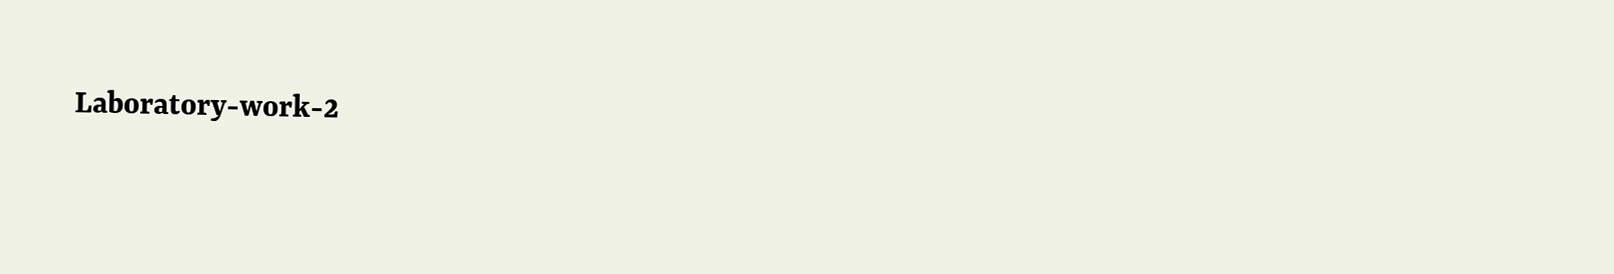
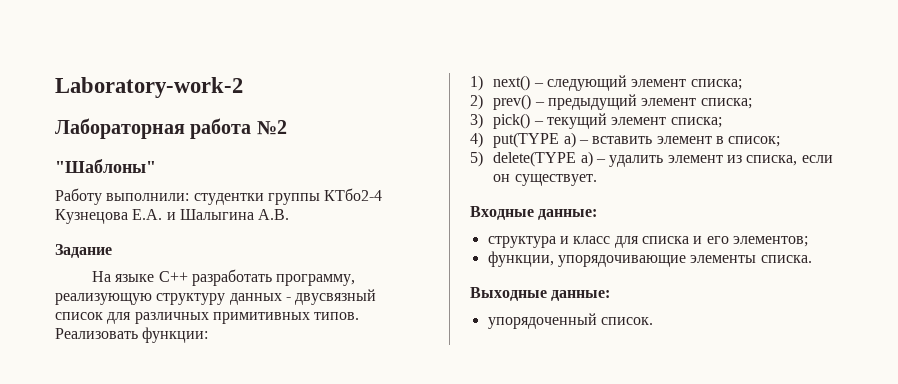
+ Лабораторная работа №2
+ "Шаблоны"
+ Работу выполнили: студентки группы КТбо2-4 Кузнецова Е.А. и Шалыгина А.В.
+ Задание
+ На языке С++ разработать программу, реализующую структуру данных - двусвязный список для различных примитивных типов. Реализовать функции:
+ 1) next() – следующий элемент списка;
+ 2) prev() – предыдущий элемент списка;
+ 3) pick() – текущий элемент списка;
+ 4) put(TYPE a) – вставить элемент в список;
+ 5) delete(TYPE a) – удалить элемент из списка, если он существует.
+ Входные данные:
+ структура и класс для списка и его элементов;
+ функции, упорядочивающие элементы списка.
+ Выходные данные:
+ упорядоченный список.

